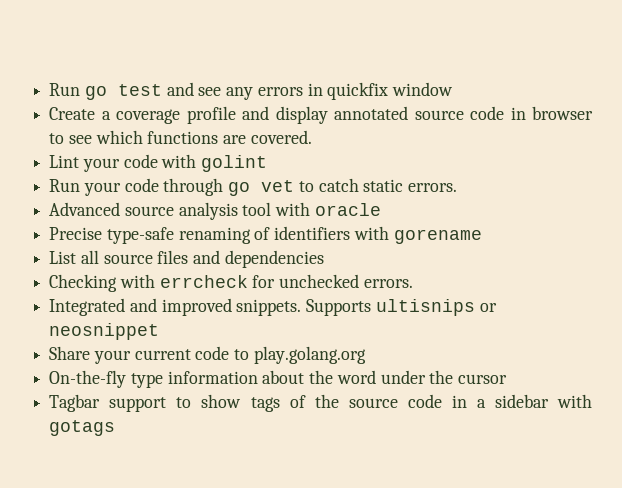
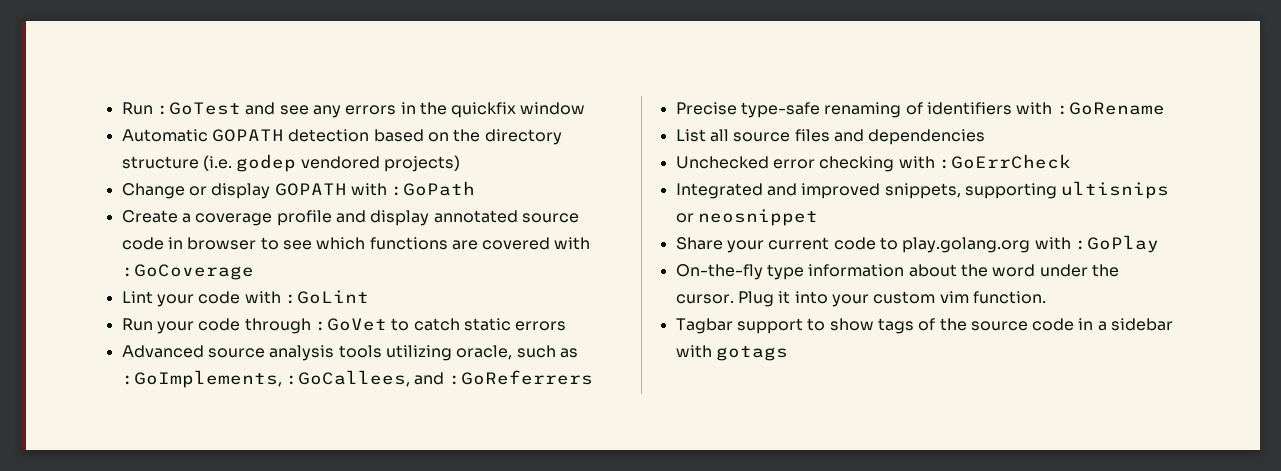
- Run go test and see any errors in quickfix window
+ Run :GoTest and see any errors in the quickfix window
+ Automatic GOPATH detection based on the directory structure (i.e. godep vendored projects)
+ Change or display GOPATH with :GoPath
- Create a coverage profile and display annotated source code in browser to see which functions are covered.
+ Create a coverage profile and display annotated source code in browser to see which functions are covered with :GoCoverage
- Lint your code with golint
+ Lint your code with :GoLint
- Run your code through go vet to catch static errors.
+ Run your code through :GoVet to catch static errors
- Advanced source analysis tool with oracle
+ Advanced source analysis tools utilizing oracle, such as :GoImplements, :GoCallees, and :GoReferrers
- Precise type-safe renaming of identifiers with gorename
+ Precise type-safe renaming of identifiers with :GoRename
- Checking with errcheck for unchecked errors.
+ Unchecked error checking with :GoErrCheck
- Integrated and improved snippets. Supports ultisnips or neosnippet
+ Integrated and improved snippets, supporting ultisnips or neosnippet
- Share your current code to play.golang.org
+ Share your current code to play.golang.org with :GoPlay
- On-the-fly type information about the word under the cursor
+ On-the-fly type information about the word under the cursor. Plug it into your custom vim function.

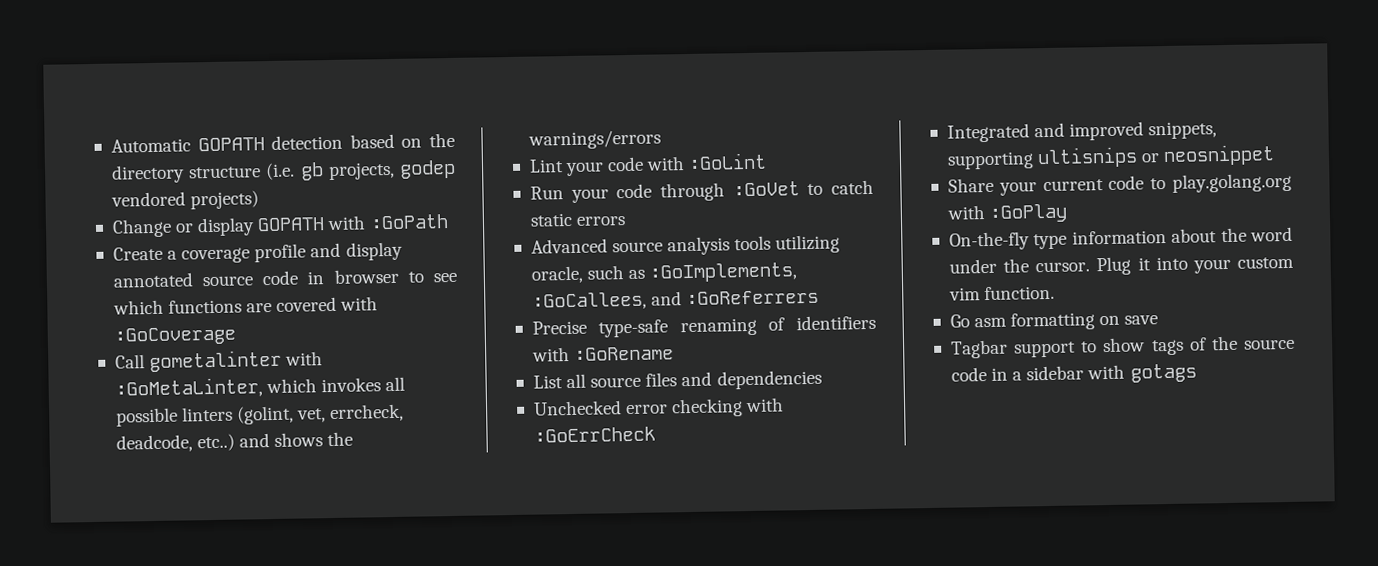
- Run :GoTest and see any errors in the quickfix window
- Automatic GOPATH detection based on the directory structure (i.e. godep vendored projects)
+ Automatic GOPATH detection based on the directory structure (i.e. gb projects, godep vendored projects)
+ Call gometalinter with :GoMetaLinter, which invokes all possible linters (golint, vet, errcheck, deadcode, etc..) and shows the warnings/errors
+ Go asm formatting on save

